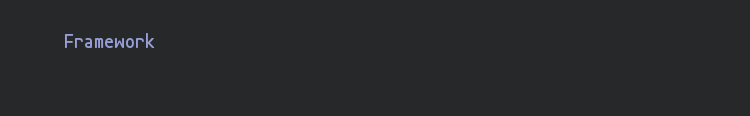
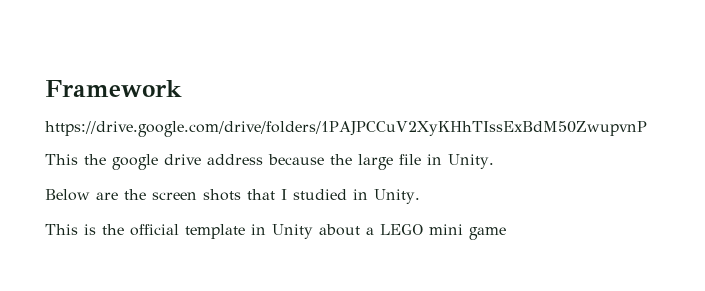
+ https://drive.google.com/drive/folders/1PAJPCCuV2XyKHhTIssExBdM50ZwupvnP
+ This the google drive address because the large file in Unity.
+ Below are the screen shots that I studied in Unity.
+ This is the official template in Unity about a LEGO mini game

